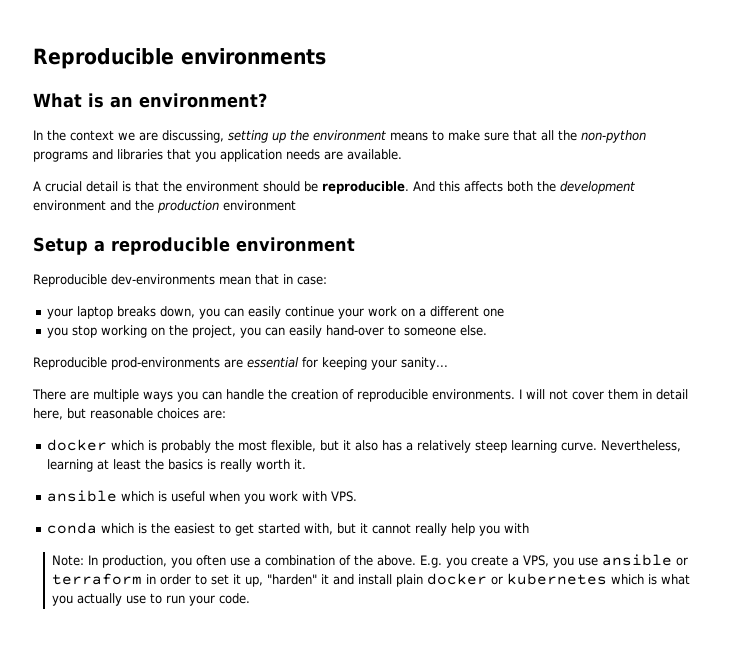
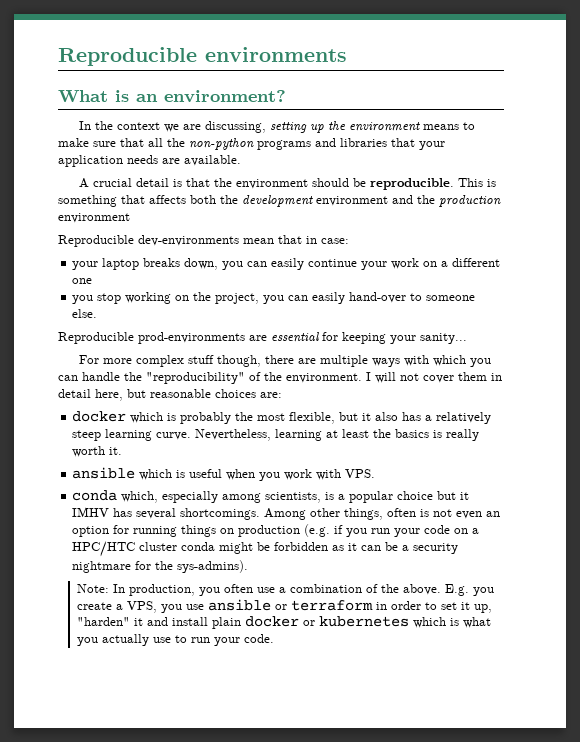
- In the context we are discussing, setting up the environment means to make sure that all the non-python programs and libraries that you application needs are available.
+ In the context we are discussing, setting up the environment means to make sure that all the non-python programs and libraries that your application needs are available.
- And this affects both the development environment and the production environment
+ This is something that affects both the development environment and the production environment
- Setup a reproducible environment
- There are multiple ways you can handle the creation of reproducible environments.
+ For more complex stuff though, there are multiple ways with which you can handle the "reproducibility" of the environment.
- conda which is the easiest to get started with, but it cannot really help you with
+ conda which, especially among scientists, is a popular choice but it IMHV has several shortcomings. Among other things, often is not even an option for running things on production (e.g. if you run your code on a HPC/HTC cluster conda might be forbidden as it can be a security nightmare for the sys-admins).

